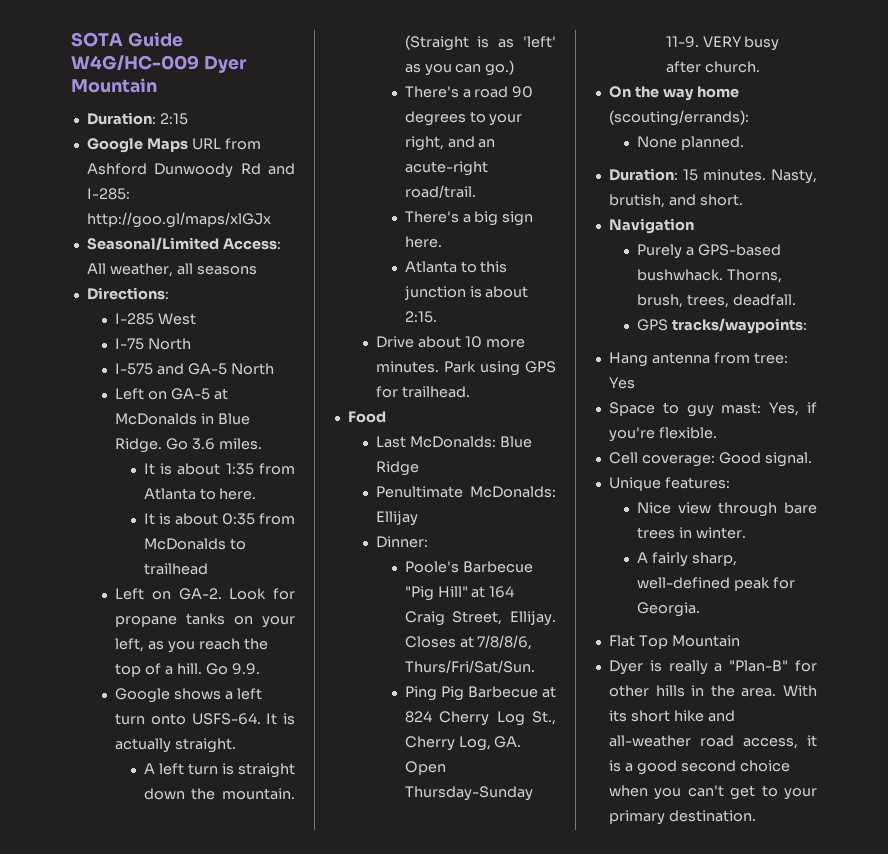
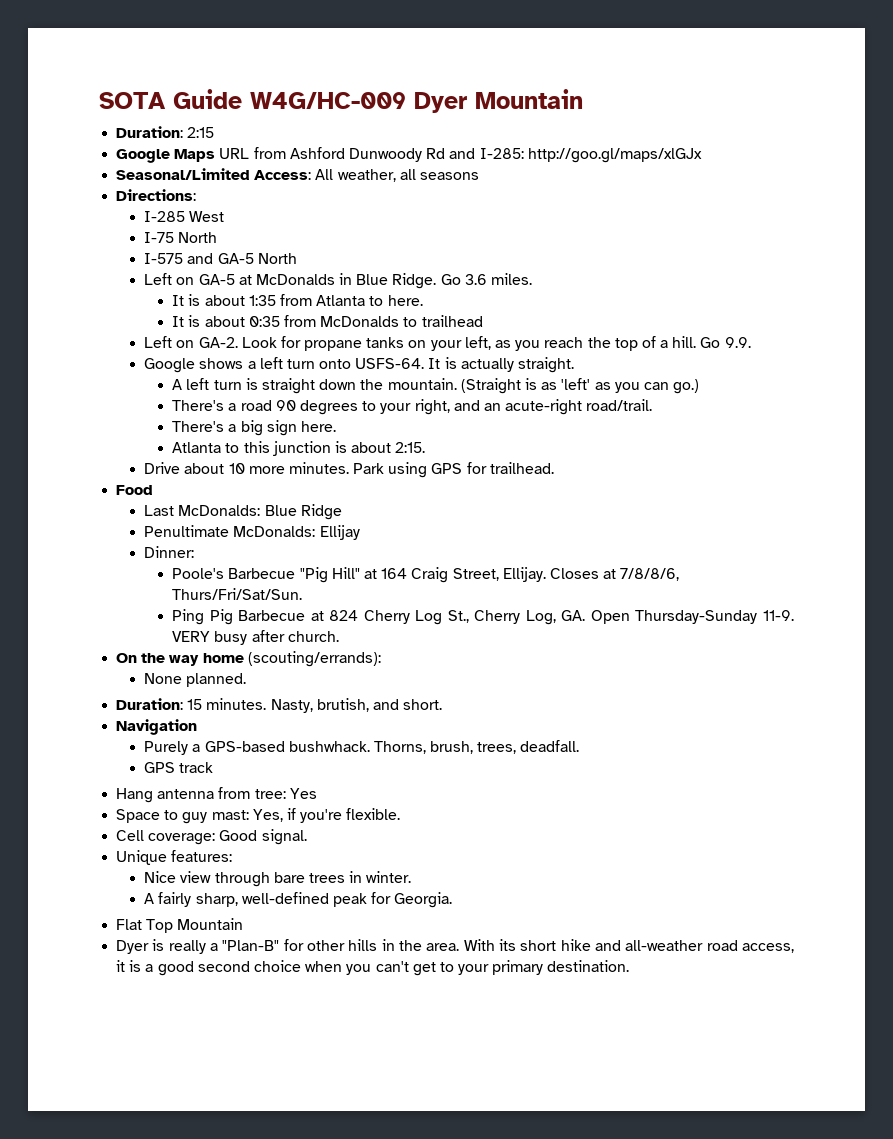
- GPS tracks/waypoints:
+ GPS track

